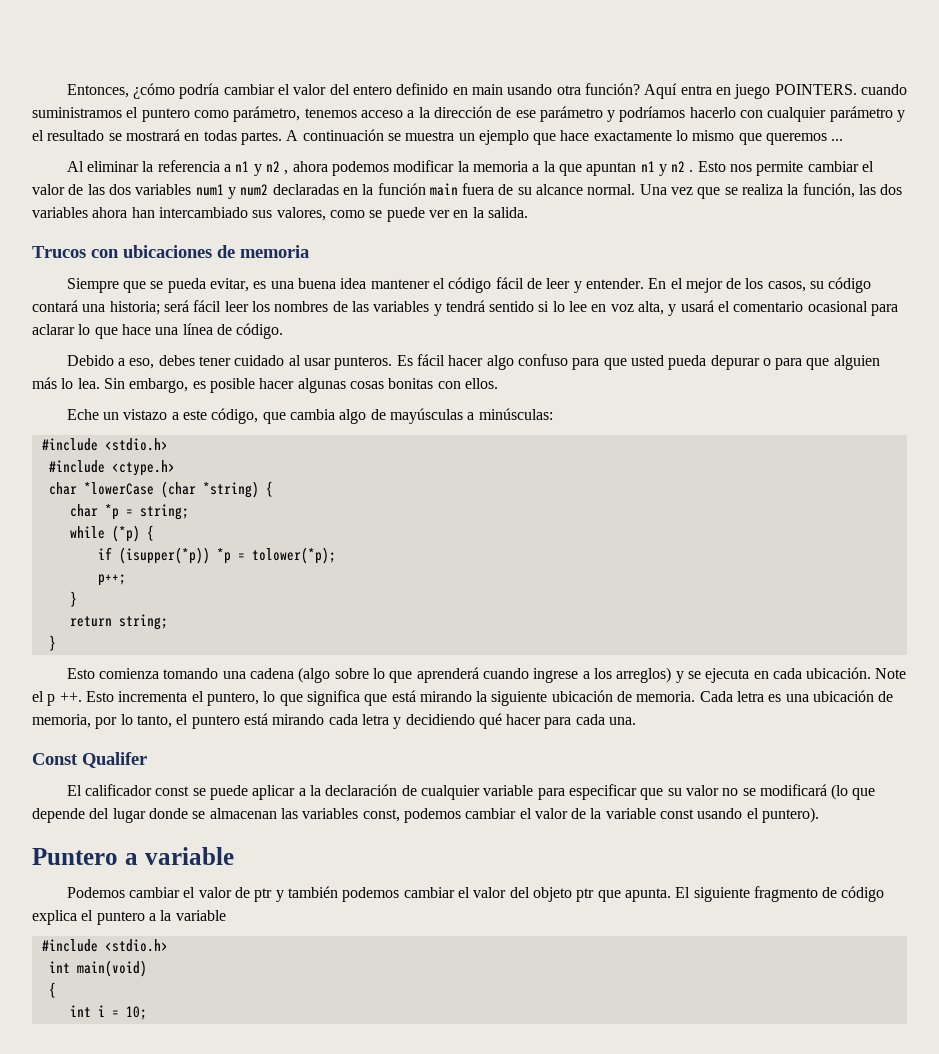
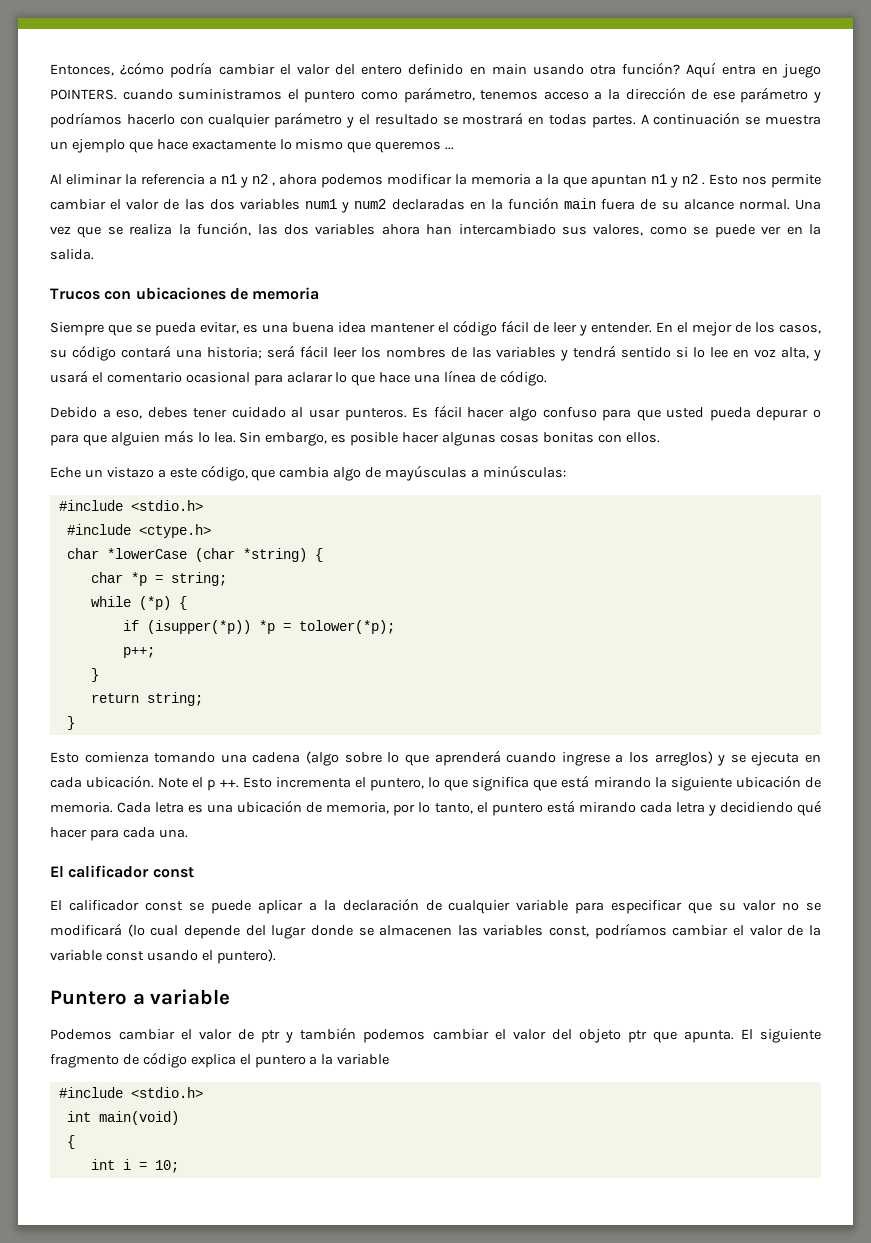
  Cada letra es una ubicación de memoria, por lo tanto, el puntero está mirando cada letra y decidiendo qué hacer para cada una.
- Const Qualifer
+ El calificador const
- El calificador const se puede aplicar a la declaración de cualquier variable para especificar que su valor no se modificará (lo que depende del lugar donde se almacenan las variables const, podemos cambiar el valor de la variable const usando el puntero).
+ El calificador const se puede aplicar a la declaración de cualquier variable para especificar que su valor no se modificará (lo cual depende del lugar donde se almacenen las variables const, podríamos cambiar el valor de la variable const usando el puntero).

